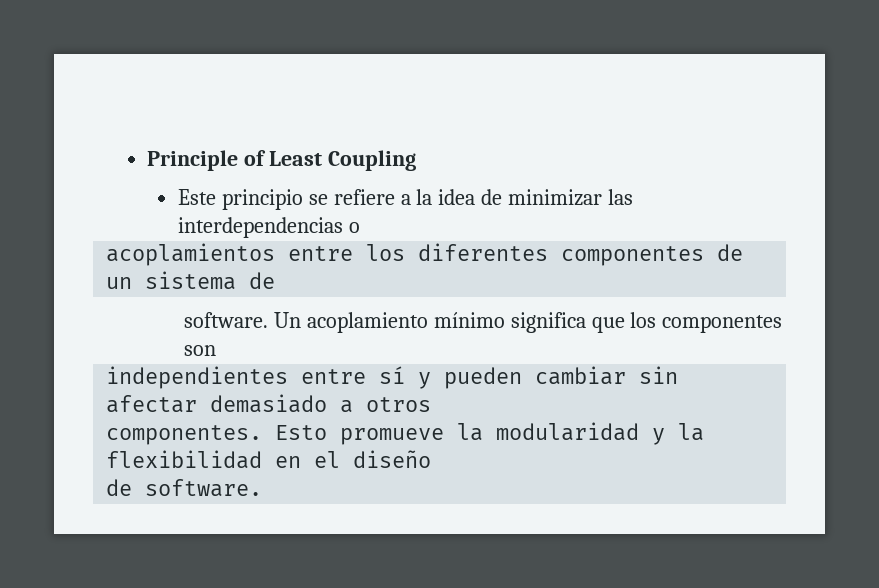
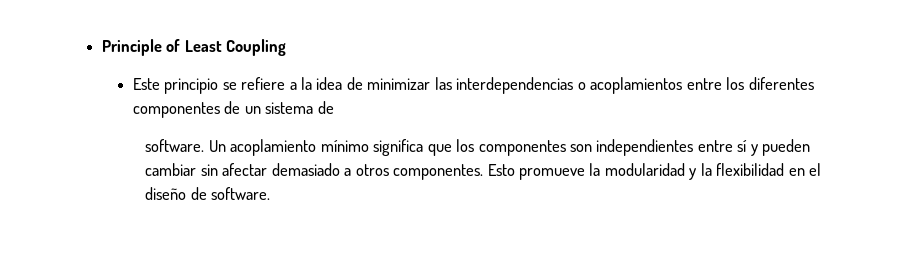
- Este principio se refiere a la idea de minimizar las interdependencias o
- acoplamientos entre los diferentes componentes de un sistema de
+ Este principio se refiere a la idea de minimizar las interdependencias o acoplamientos entre los diferentes componentes de un sistema de
- Un acoplamiento mínimo significa que los componentes son
- independientes entre sí y pueden cambiar sin afectar demasiado a otros
- componentes.
+ Un acoplamiento mínimo significa que los componentes son independientes entre sí y pueden cambiar sin afectar demasiado a otros componentes.
- Esto promueve la modularidad y la flexibilidad en el diseño
- de software.
+ Esto promueve la modularidad y la flexibilidad en el diseño de software.

